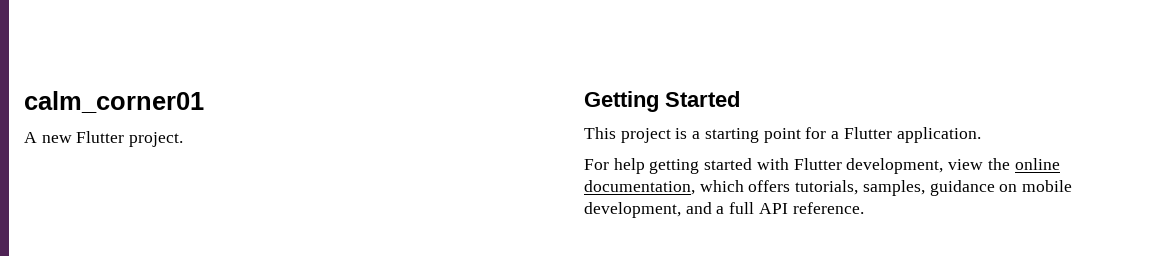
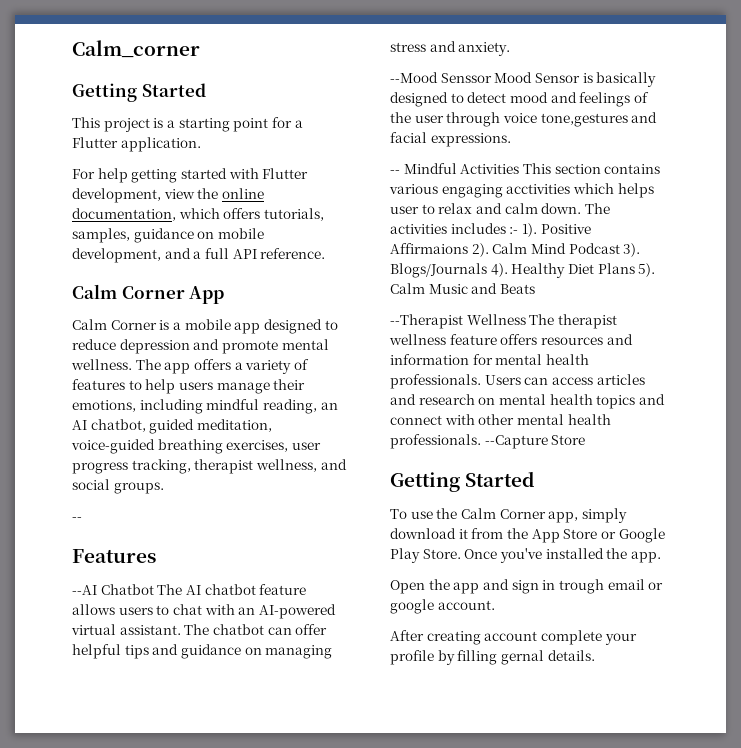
- calm_corner01
- A new Flutter project.
+ Calm_corner
+ Calm Corner App
+ Calm Corner is a mobile app designed to reduce depression and promote mental wellness. The app offers a variety of features to help users manage their emotions, including mindful reading, an AI chatbot, guided meditation, voice-guided breathing exercises, user progress tracking, therapist wellness, and social groups.
+ --
+ Features
+ --AI Chatbot The AI chatbot feature allows users to chat with an AI-powered virtual assistant. The chatbot can offer helpful tips and guidance on managing stress and anxiety.
+ --Mood Senssor Mood Sensor is basically designed to detect mood and feelings of the user through voice tone,gestures and facial expressions.
+ -- Mindful Activities This section contains various engaging acctivities which helps user to relax and calm down. The activities includes :- 1). Positive Affirmaions 2). Calm Mind Podcast 3). Blogs/Journals 4). Healthy Diet Plans 5). Calm Music and Beats
+ --Therapist Wellness The therapist wellness feature offers resources and information for mental health professionals. Users can access articles and research on mental health topics and connect with other mental health professionals. --Capture Store
+ Getting Started
+ To use the Calm Corner app, simply download it from the App Store or Google Play Store. Once you've installed the app.
+ Open the app and sign in trough email or google account.
+ After creating account complete your profile by filling gernal details.

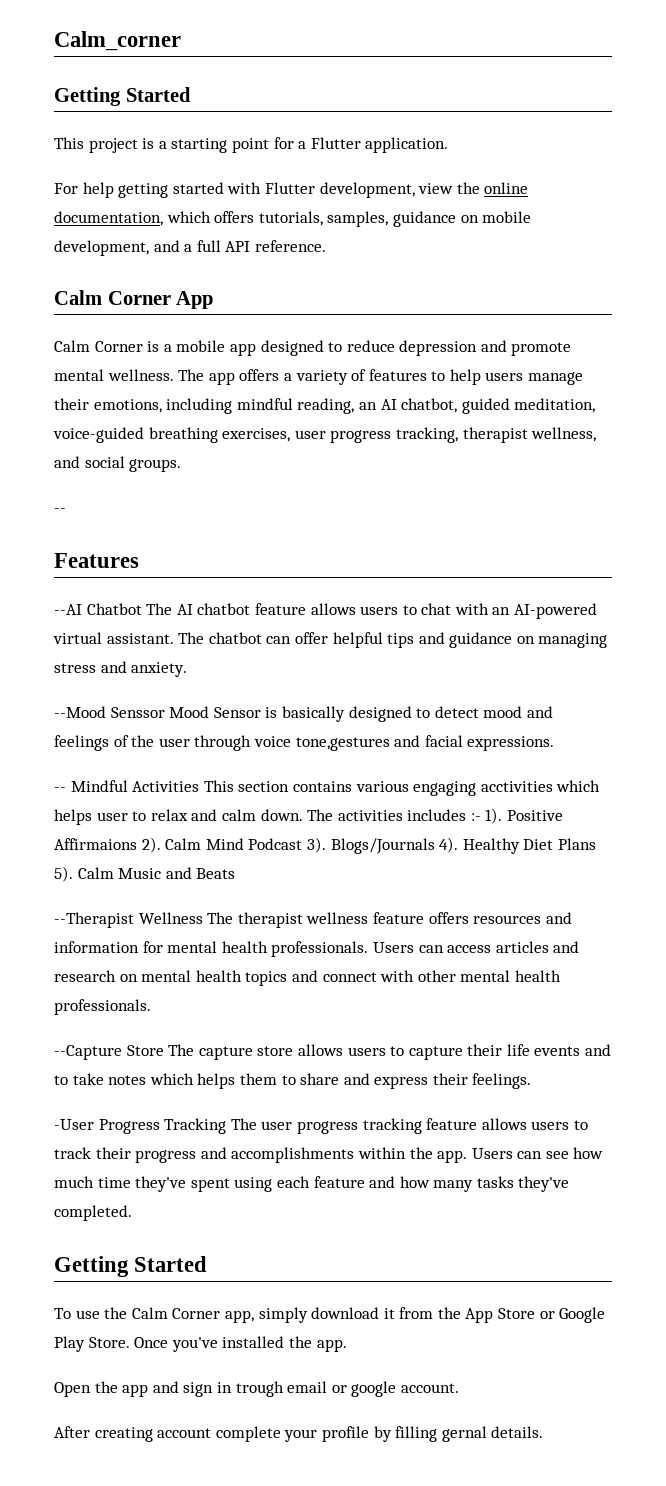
- Users can access articles and research on mental health topics and connect with other mental health professionals. --Capture Store
+ Users can access articles and research on mental health topics and connect with other mental health professionals.
+ --Capture Store The capture store allows users to capture their life events and to take notes which helps them to share and express their feelings.
+ -User Progress Tracking The user progress tracking feature allows users to track their progress and accomplishments within the app. Users can see how much time they've spent using each feature and how many tasks they've completed.

